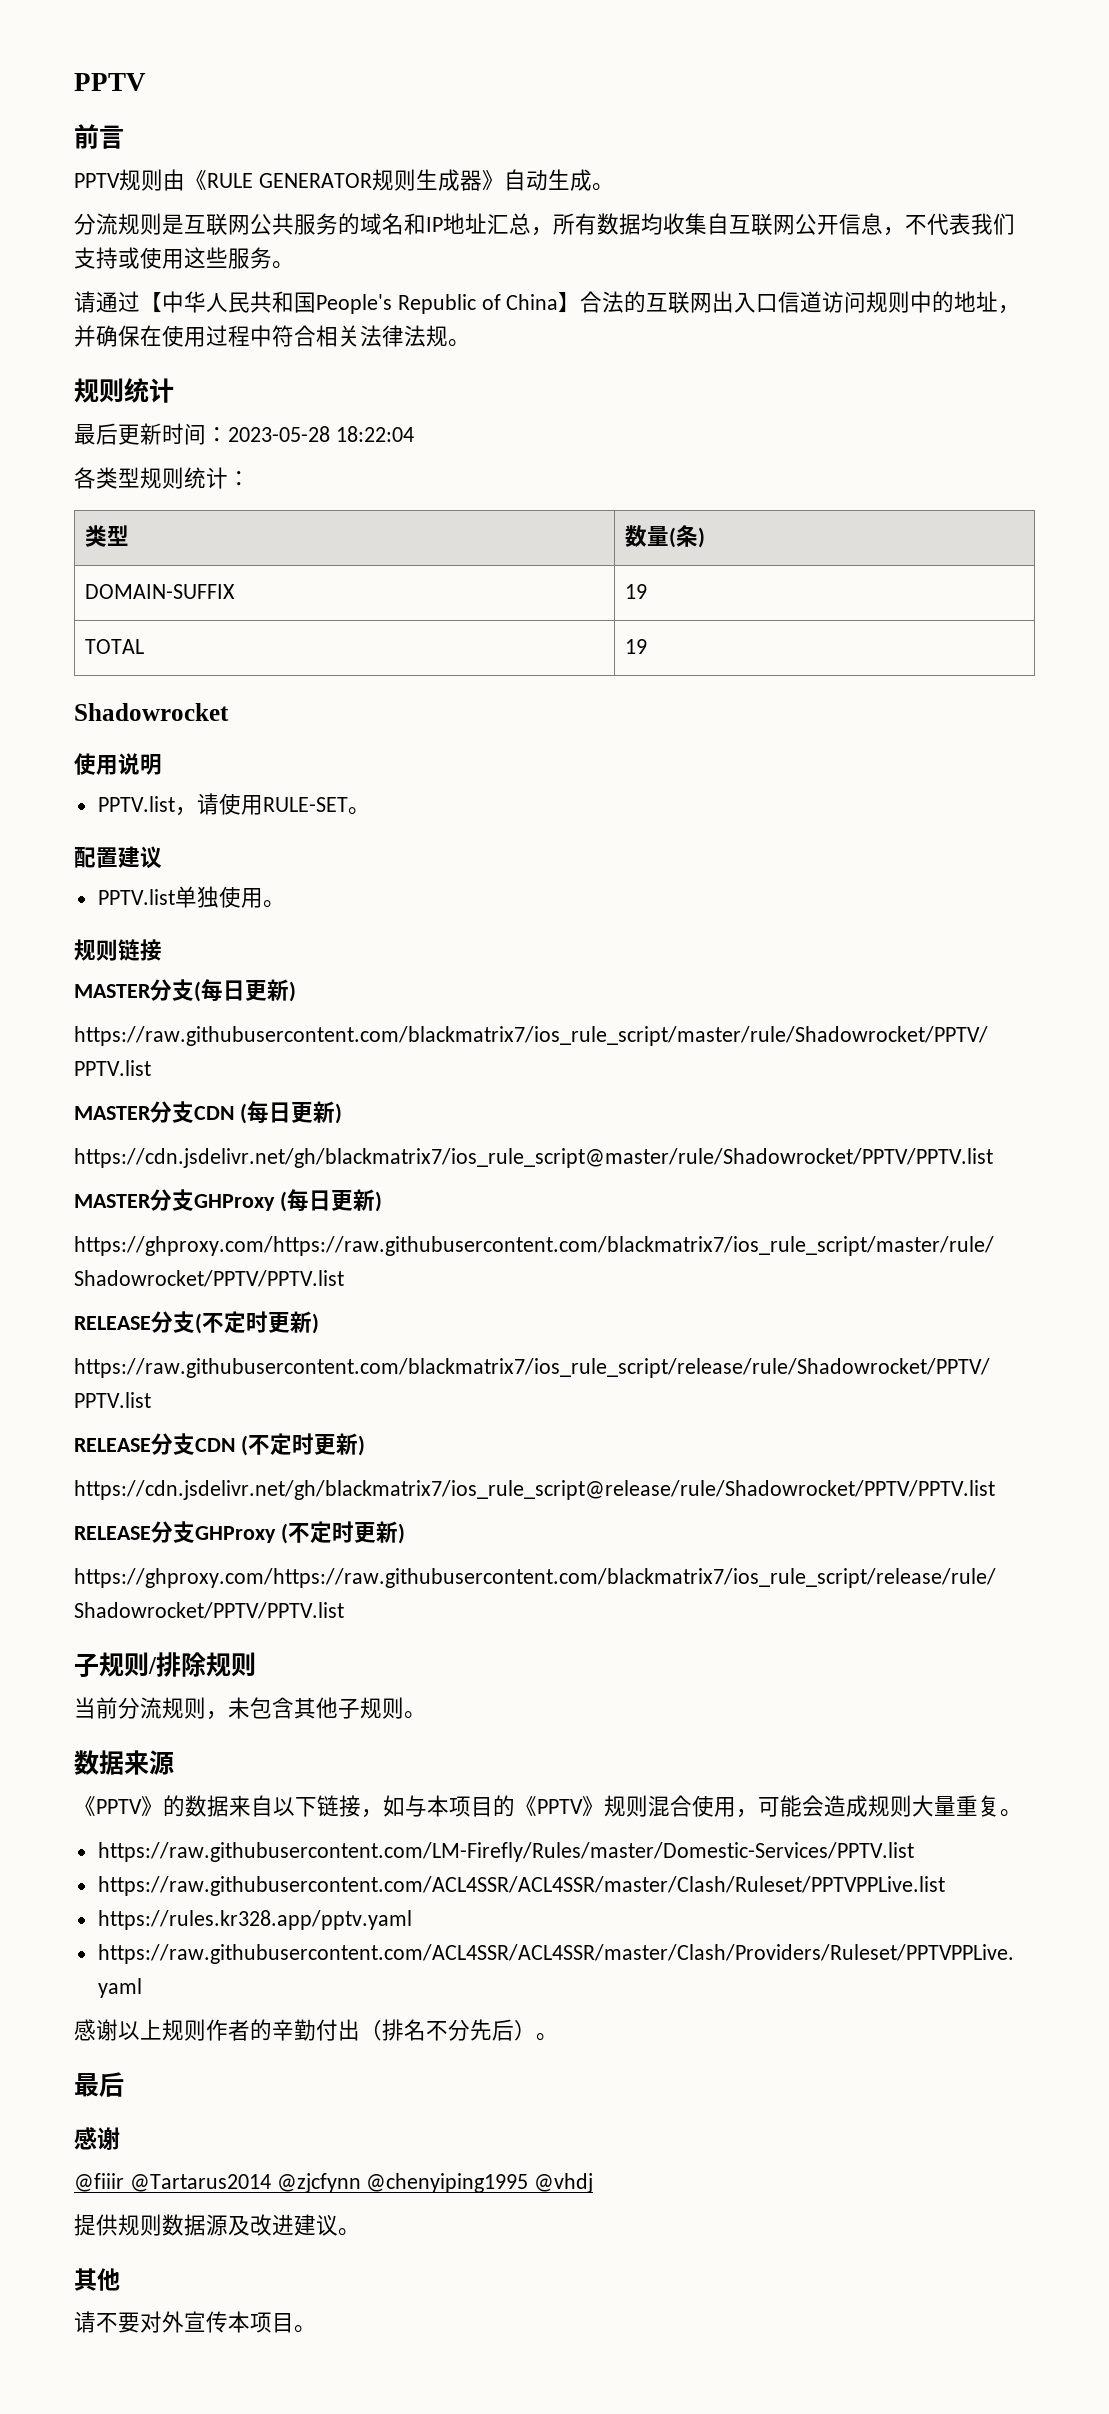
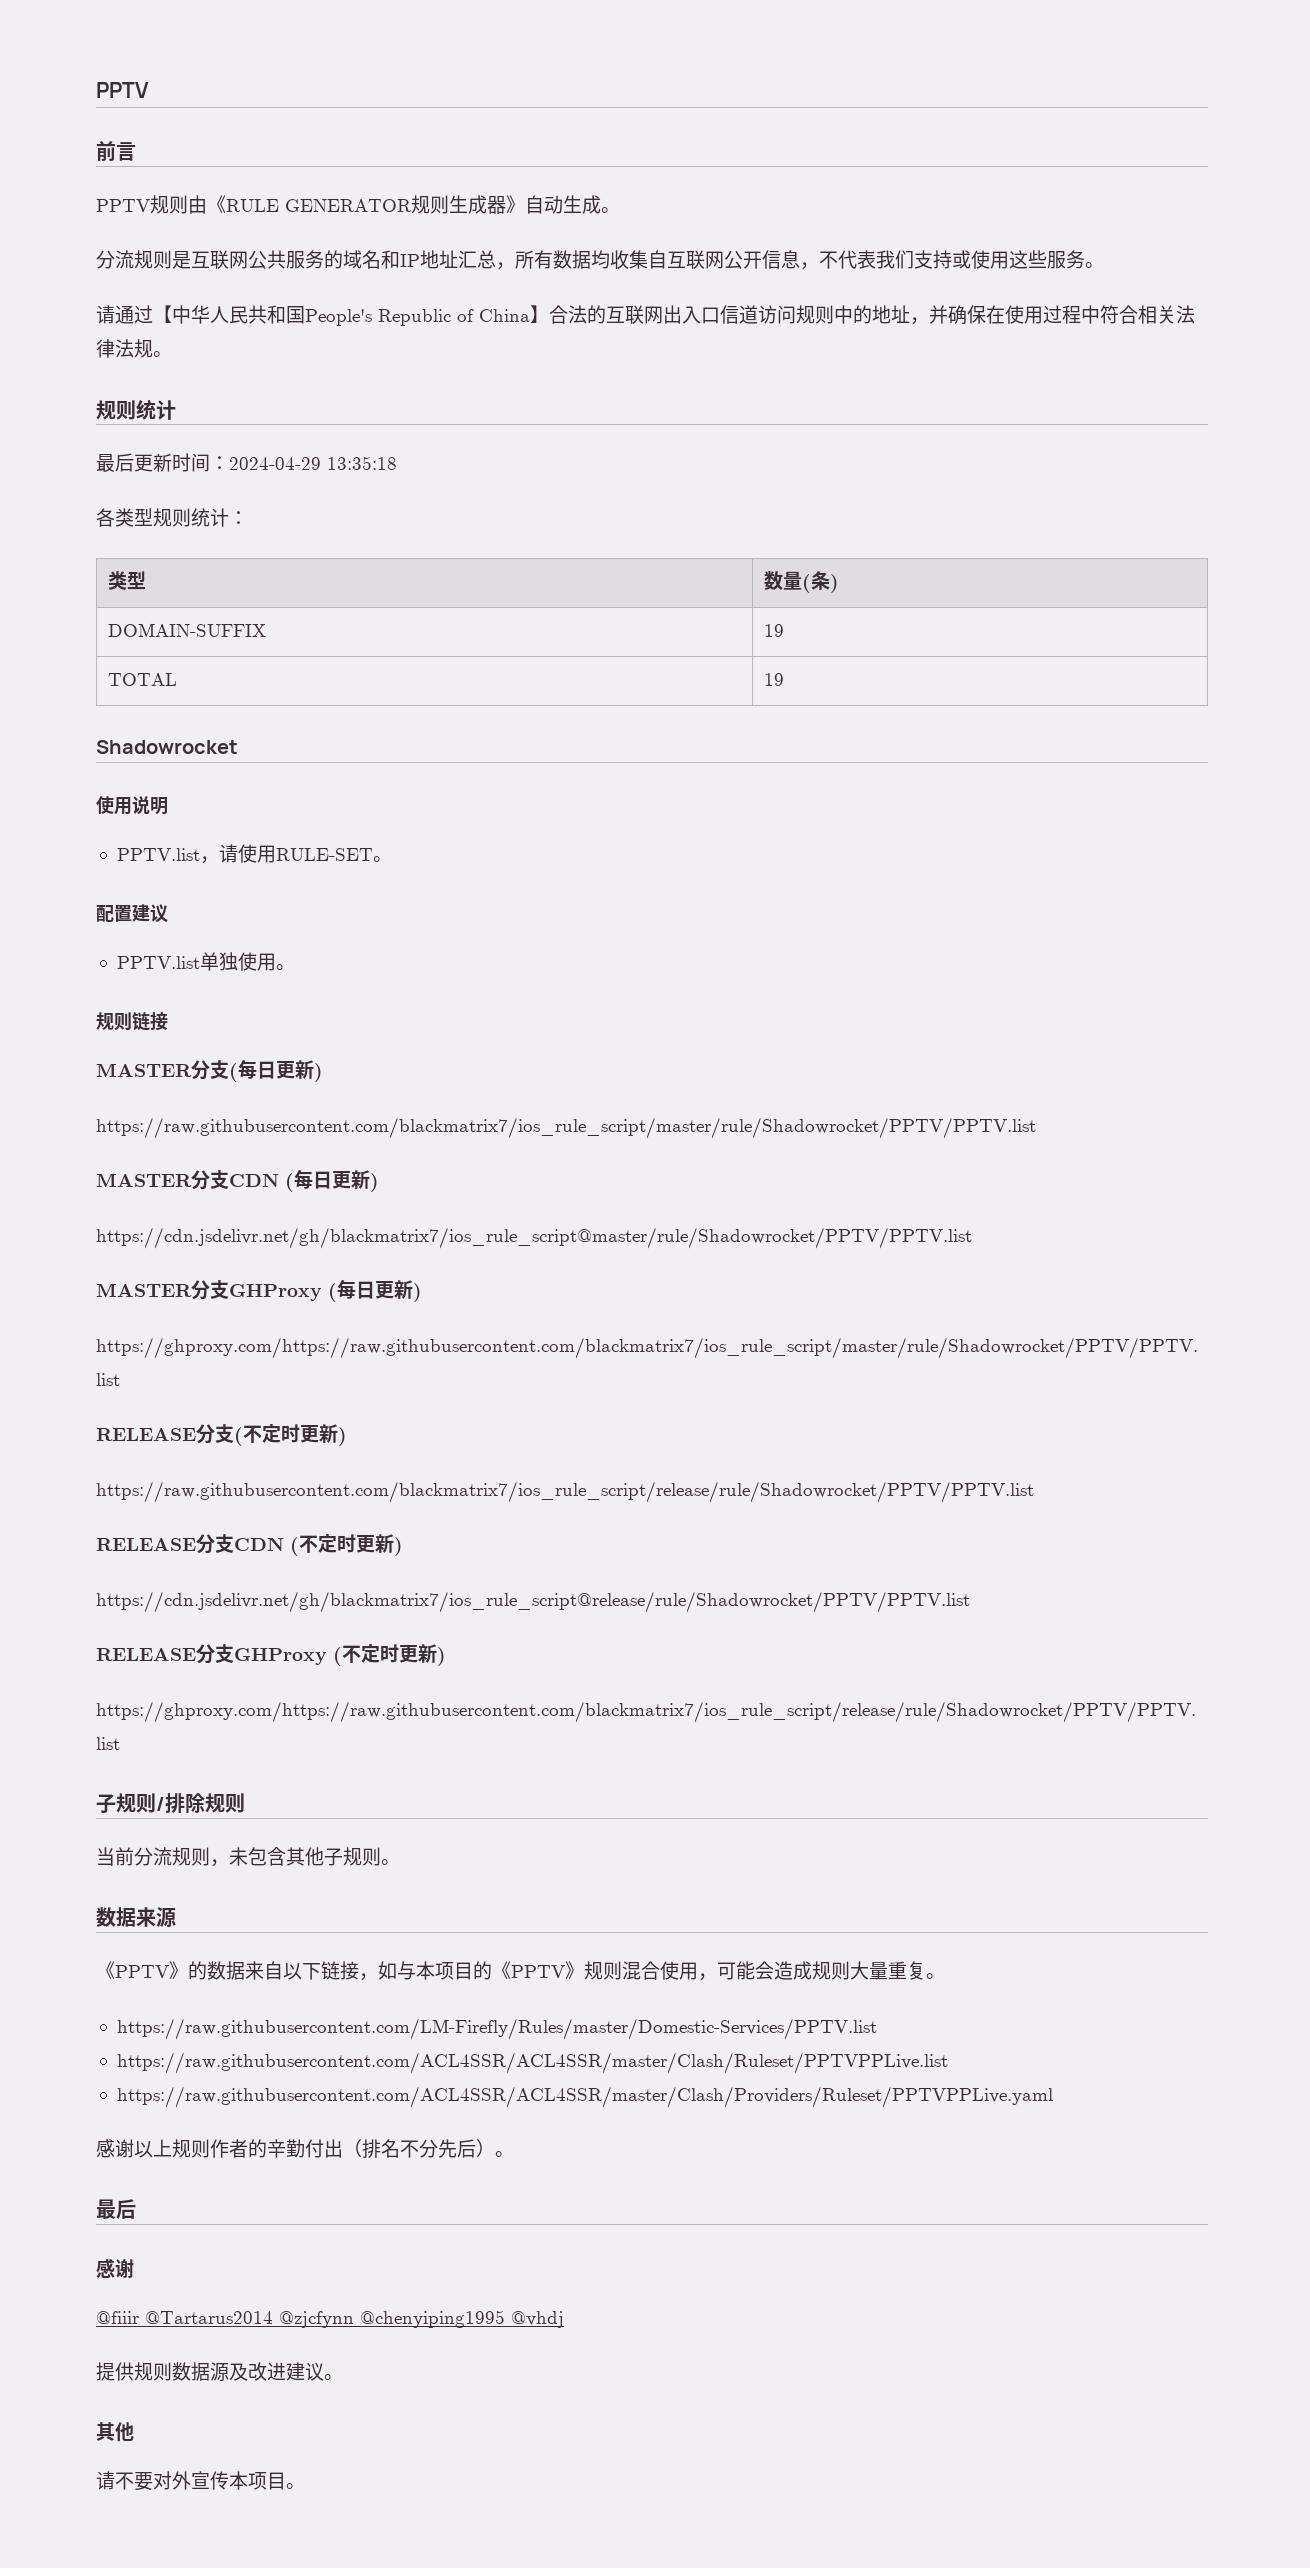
- 最后更新时间：2023-05-28 18:22:04
+ 最后更新时间：2024-04-29 13:35:18
- https://rules.kr328.app/pptv.yaml

